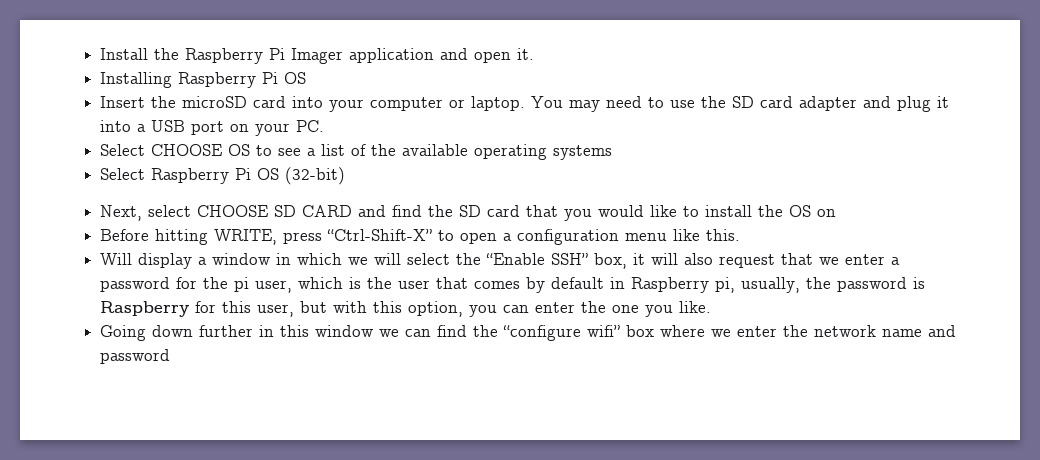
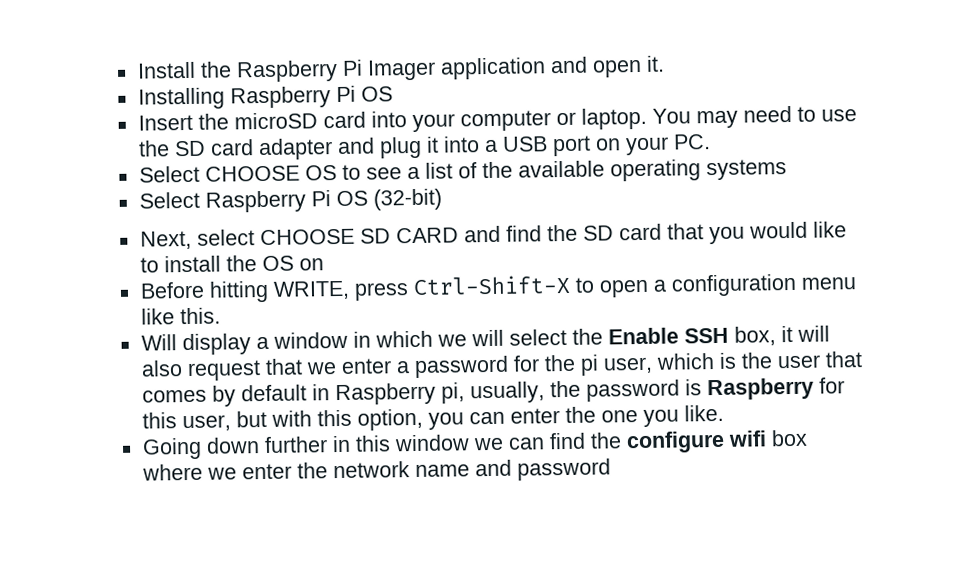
- Before hitting WRITE, press “Ctrl-Shift-X” to open a configuration menu like this.
+ Before hitting WRITE, press Ctrl-Shift-X to open a configuration menu like this.
- Will display a window in which we will select the “Enable SSH” box, it will also request that we enter a password for the pi user, which is the user that comes by default in Raspberry pi, usually, the password is Raspberry for this user, but with this option, you can enter the one you like.
+ Will display a window in which we will select the Enable SSH box, it will also request that we enter a password for the pi user, which is the user that comes by default in Raspberry pi, usually, the password is Raspberry for this user, but with this option, you can enter the one you like.
- Going down further in this window we can find the “configure wifi” box where we enter the network name and password
+ Going down further in this window we can find the configure wifi box where we enter the network name and password

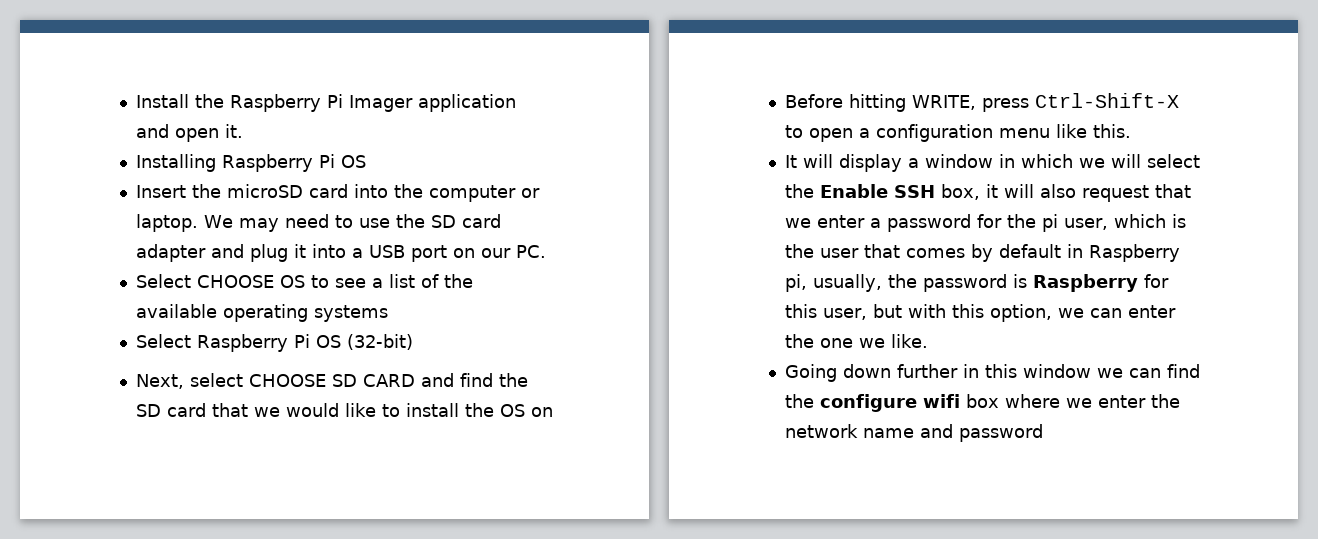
- Insert the microSD card into your computer or laptop.
+ Insert the microSD card into the computer or laptop.
- You may need to use the SD card adapter and plug it into a USB port on your PC.
+ We may need to use the SD card adapter and plug it into a USB port on our PC.
- Next, select CHOOSE SD CARD and find the SD card that you would like to install the OS on
+ Next, select CHOOSE SD CARD and find the SD card that we would like to install the OS on
- Will display a window in which we will select the Enable SSH box, it will also request that we enter a password for the pi user, which is the user that comes by default in Raspberry pi, usually, the password is Raspberry for this user, but with this option, you can enter the one you like.
+ It will display a window in which we will select the Enable SSH box, it will also request that we enter a password for the pi user, which is the user that comes by default in Raspberry pi, usually, the password is Raspberry for this user, but with this option, we can enter the one we like.

